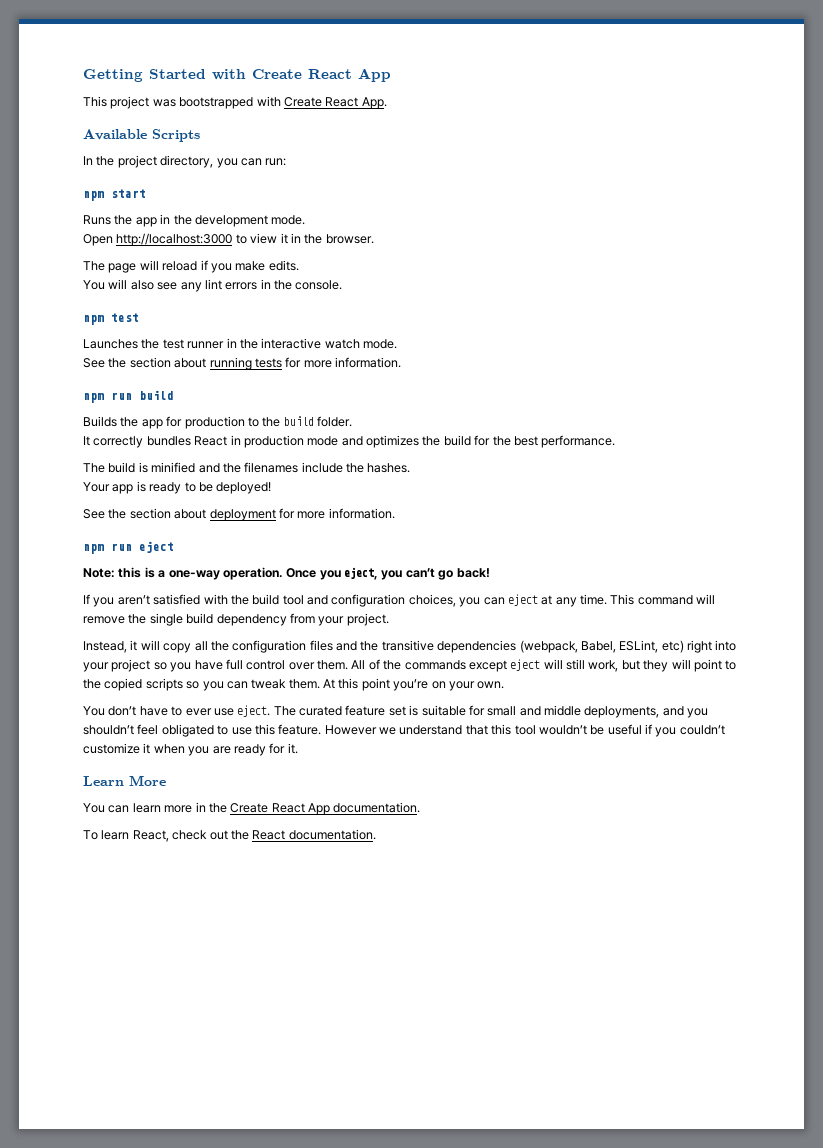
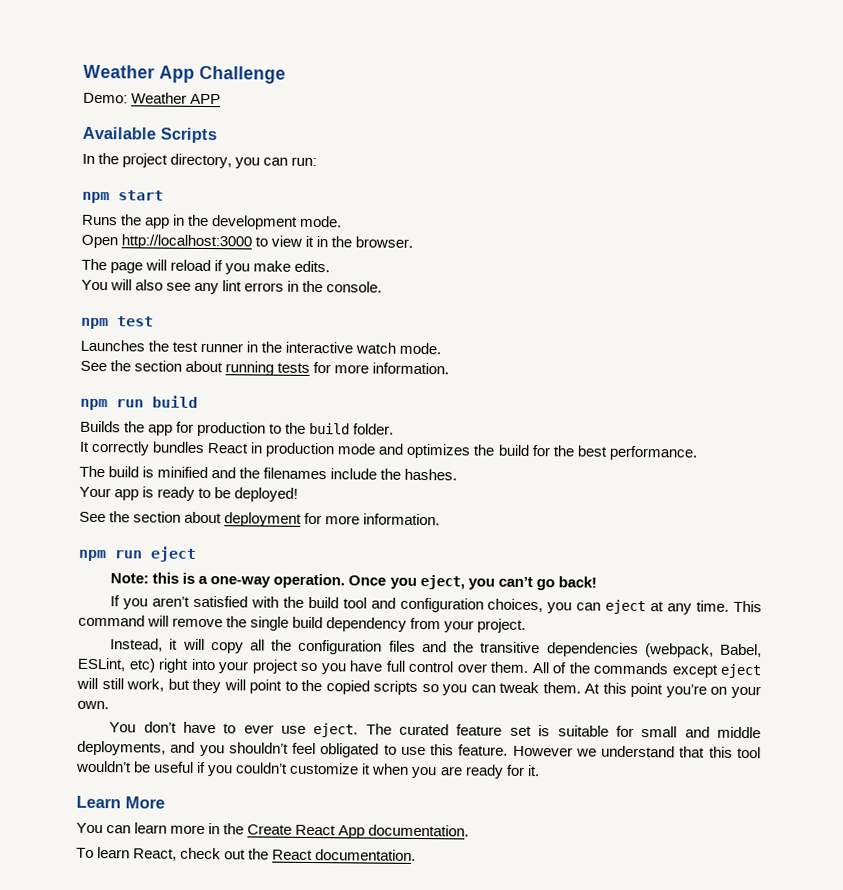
- Getting Started with Create React App
- This project was bootstrapped with Create React App.
+ Weather App Challenge
+ Demo: Weather APP

